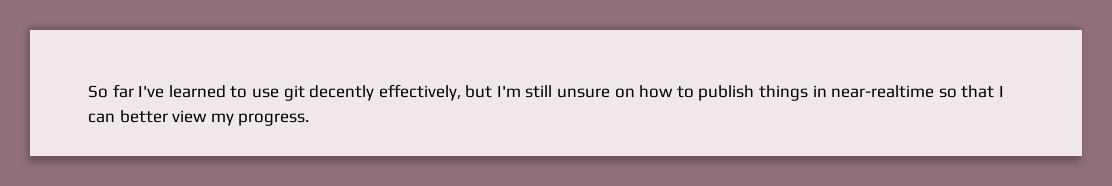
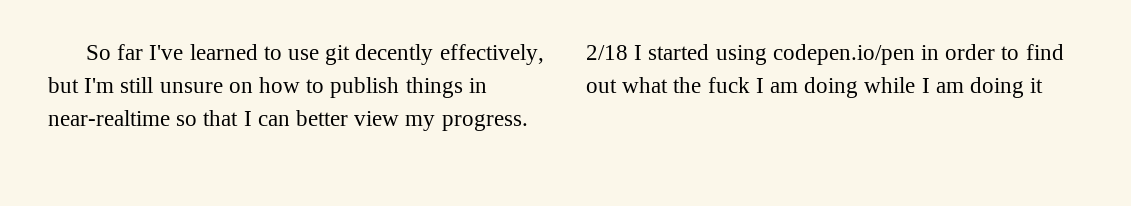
+ 2/18 I started using codepen.io/pen in order to find out what the fuck I am doing while I am doing it

